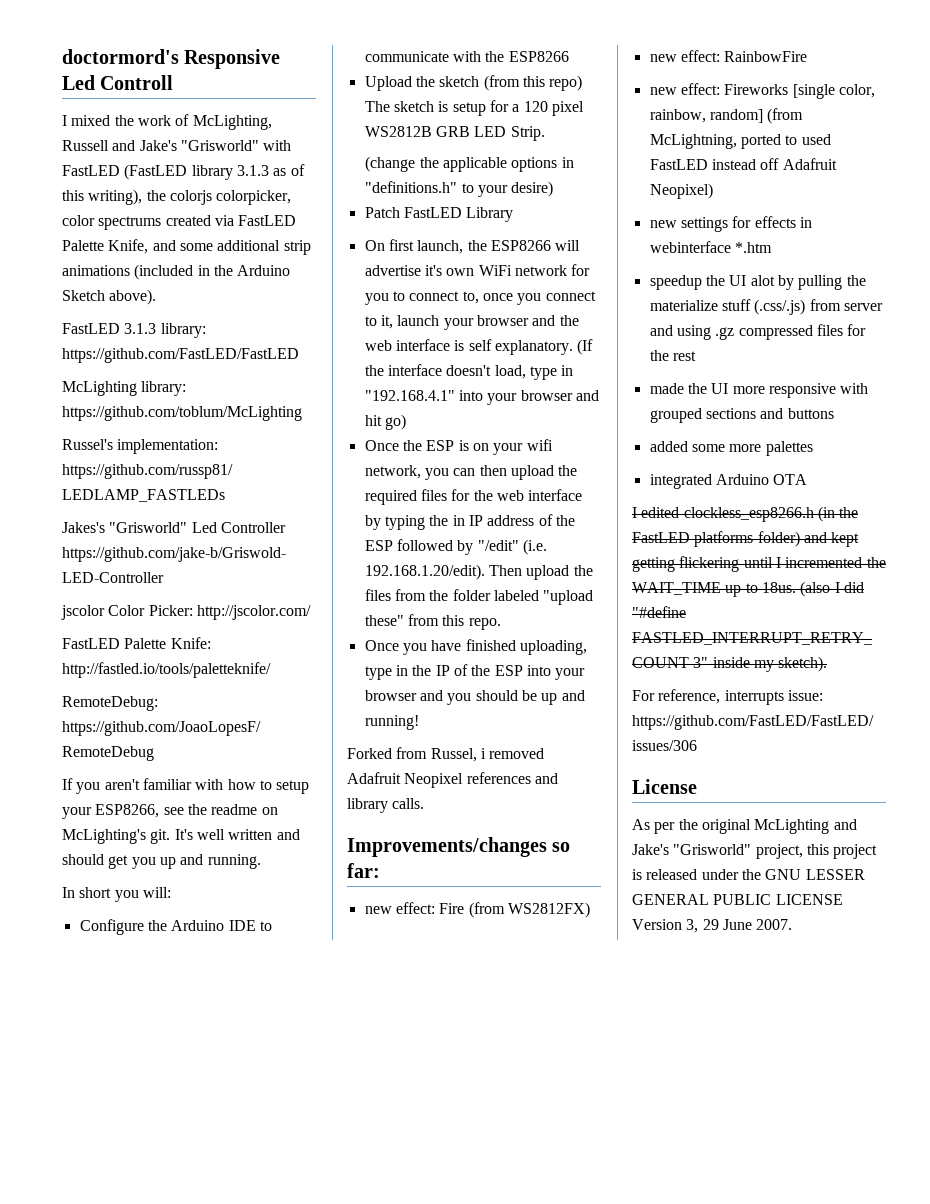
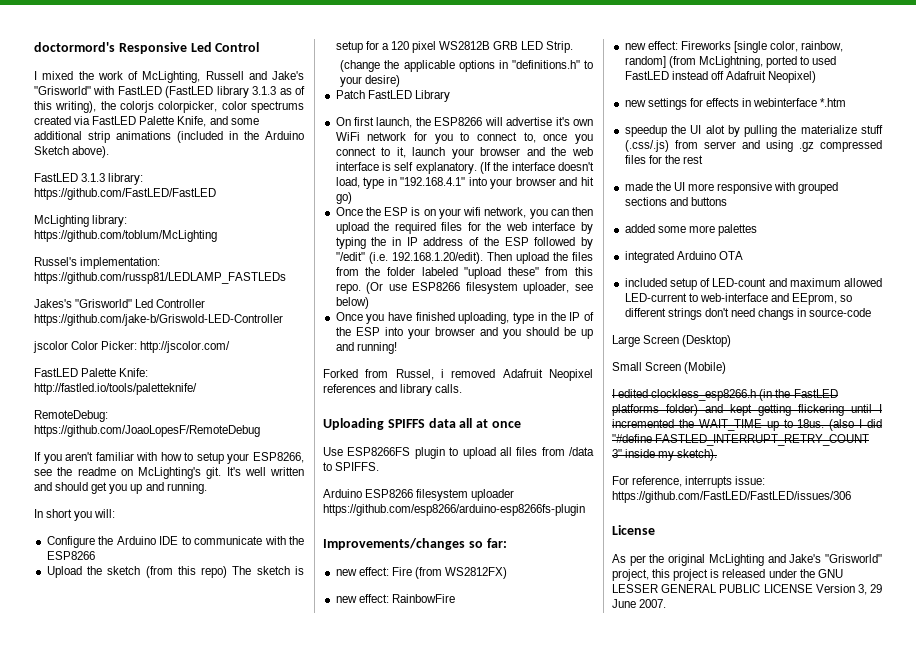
- doctormord's Responsive Led Controll
+ doctormord's Responsive Led Control
+ (Or use ESP8266 filesystem uploader, see below)
+ Uploading SPIFFS data all at once
+ Use ESP8266FS plugin to upload all files from /data to SPIFFS.
+ Arduino ESP8266 filesystem uploader https://github.com/esp8266/arduino-esp8266fs-plugin
+ included setup of LED-count and maximum allowed LED-current to web-interface and EEprom, so different strings don't need changs in source-code
+ Large Screen (Desktop)
+ Small Screen (Mobile)

